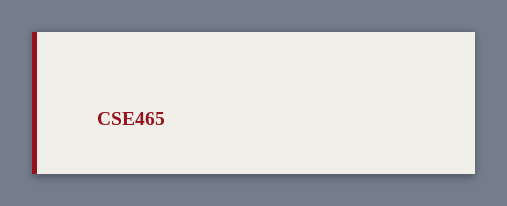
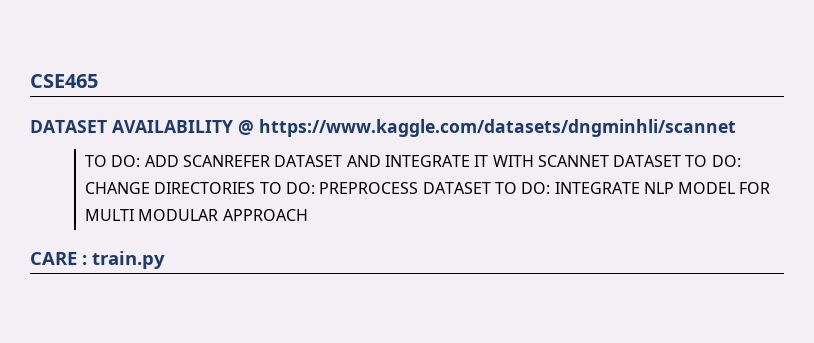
+ DATASET AVAILABILITY @ https://www.kaggle.com/datasets/dngminhli/scannet
+ TO DO: ADD SCANREFER DATASET AND INTEGRATE IT WITH SCANNET DATASET TO DO: CHANGE DIRECTORIES TO DO: PREPROCESS DATASET TO DO: INTEGRATE NLP MODEL FOR MULTI MODULAR APPROACH
+ CARE : train.py

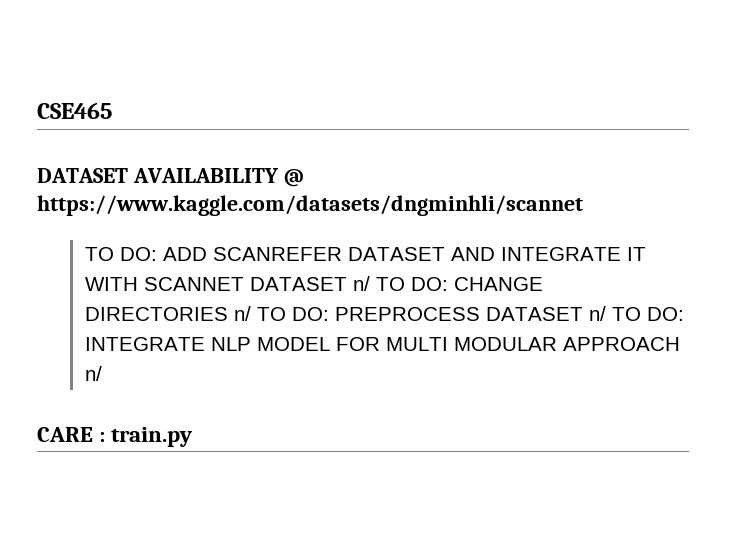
- TO DO: ADD SCANREFER DATASET AND INTEGRATE IT WITH SCANNET DATASET TO DO: CHANGE DIRECTORIES TO DO: PREPROCESS DATASET TO DO: INTEGRATE NLP MODEL FOR MULTI MODULAR APPROACH
+ TO DO: ADD SCANREFER DATASET AND INTEGRATE IT WITH SCANNET DATASET n/ TO DO: CHANGE DIRECTORIES n/ TO DO: PREPROCESS DATASET n/ TO DO: INTEGRATE NLP MODEL FOR MULTI MODULAR APPROACH n/

